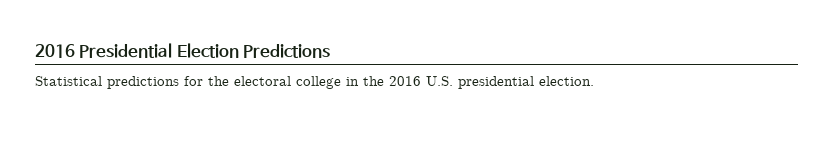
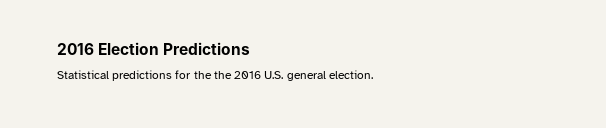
- 2016 Presidential Election Predictions
+ 2016 Election Predictions
- Statistical predictions for the electoral college in the 2016 U.S. presidential election.
+ Statistical predictions for the the 2016 U.S. general election.

